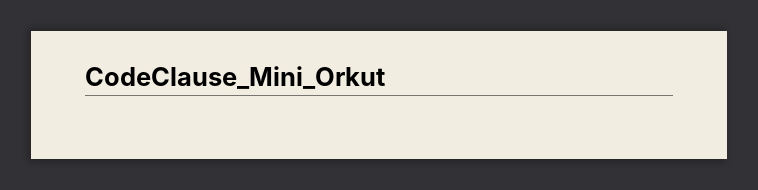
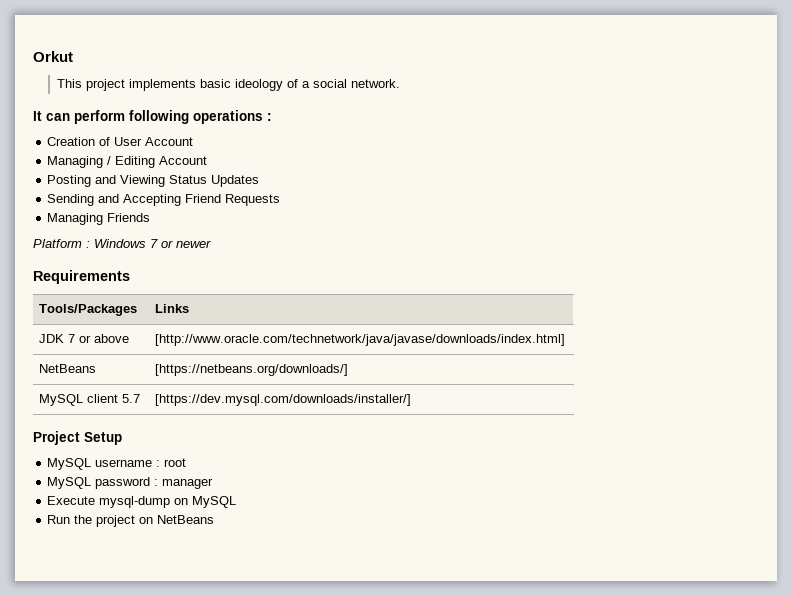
- CodeClause_Mini_Orkut
+ Orkut
+ This project implements basic ideology of a social network.
+ It can perform following operations :
+ Creation of User Account
+ Managing / Editing Account
+ Posting and Viewing Status Updates
+ Sending and Accepting Friend Requests
+ Managing Friends
+ Platform : Windows 7 or newer
+ Requirements
+ Tools/Packages | Links
+ JDK 7 or above | [http://www.oracle.com/technetwork/java/javase/downloads/index.html]
+ NetBeans | [https://netbeans.org/downloads/]
+ MySQL client 5.7 | [https://dev.mysql.com/downloads/installer/]
+ Project Setup
+ MySQL username : root
+ MySQL password : manager
+ Execute mysql-dump on MySQL
+ Run the project on NetBeans

